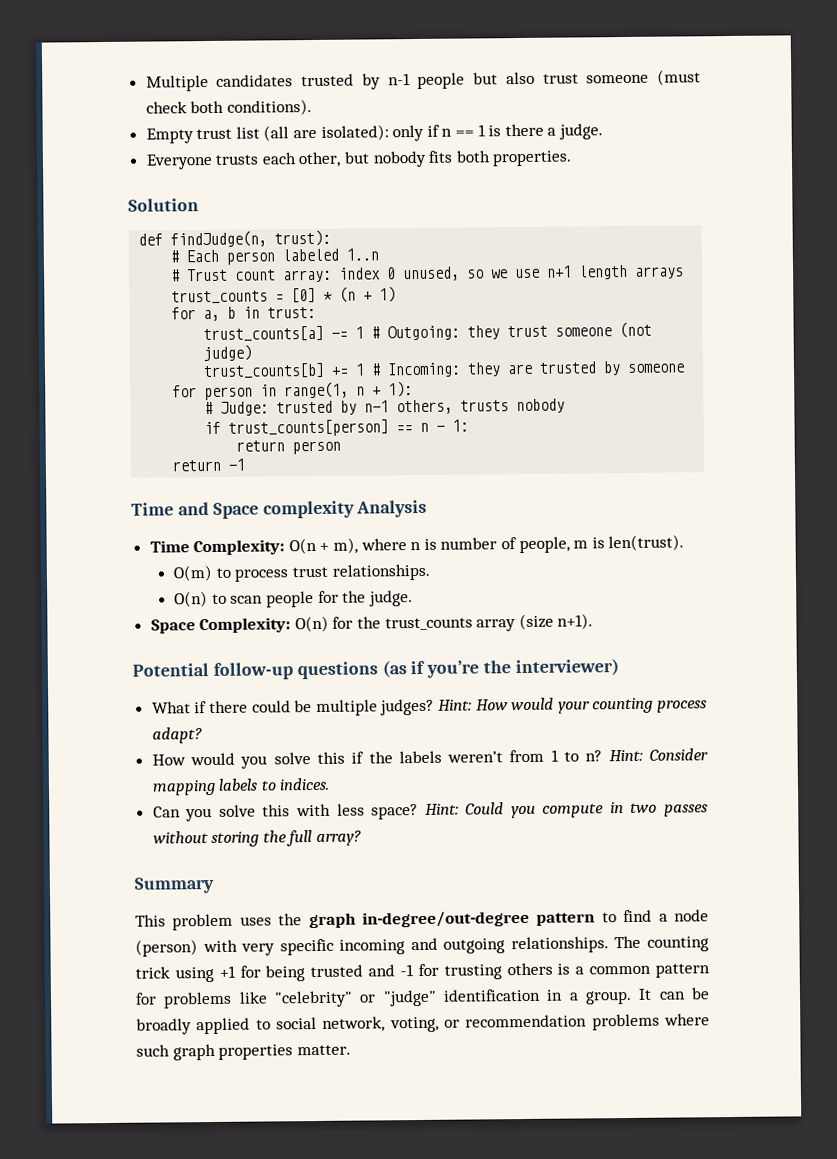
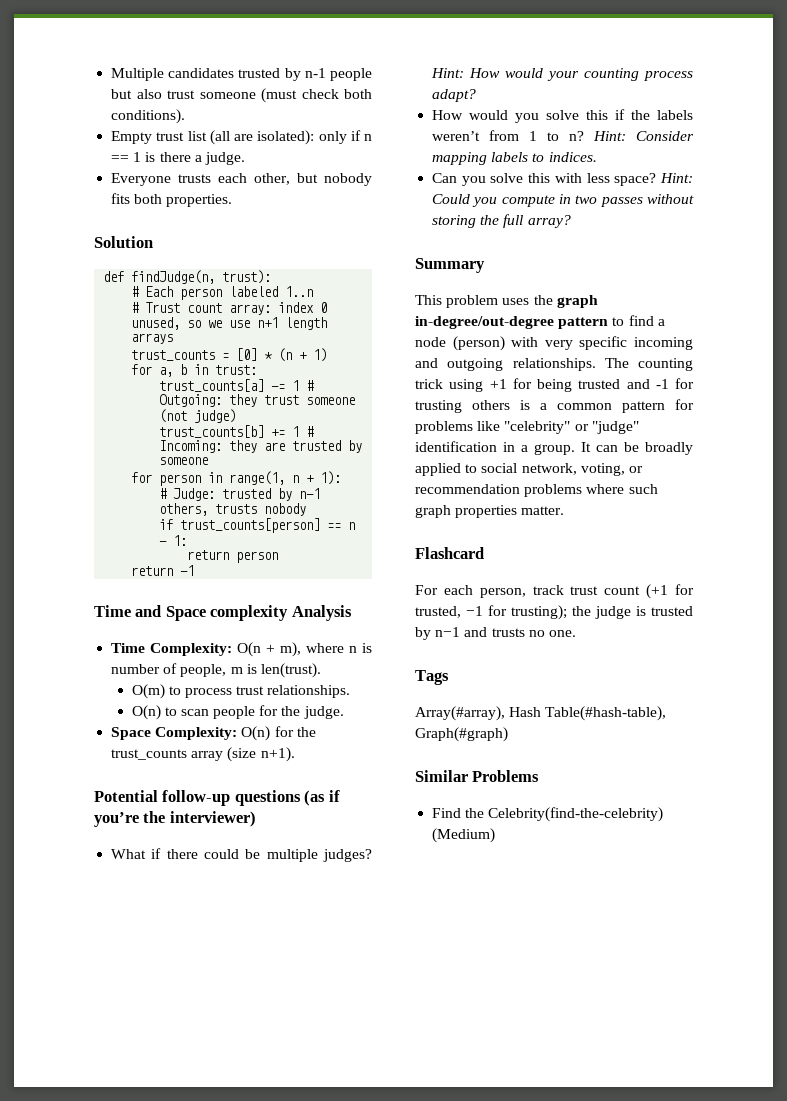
+ Flashcard
+ For each person, track trust count (+1 for trusted, −1 for trusting); the judge is trusted by n−1 and trusts no one.
+ Tags
+ Array(#array), Hash Table(#hash-table), Graph(#graph)
+ Similar Problems
+ Find the Celebrity(find-the-celebrity) (Medium)

